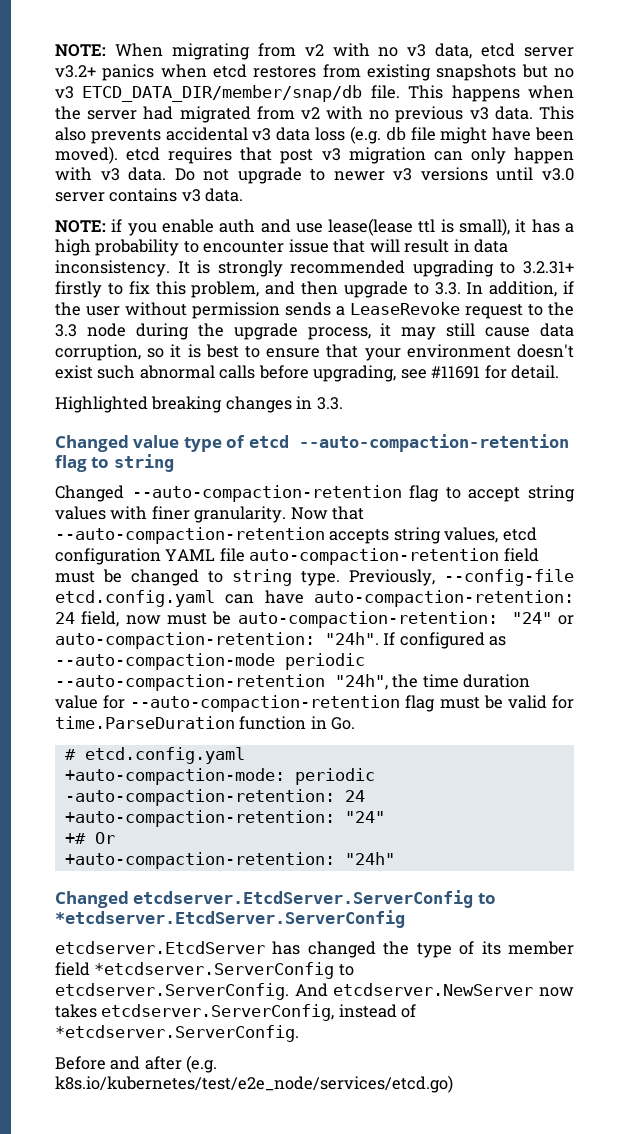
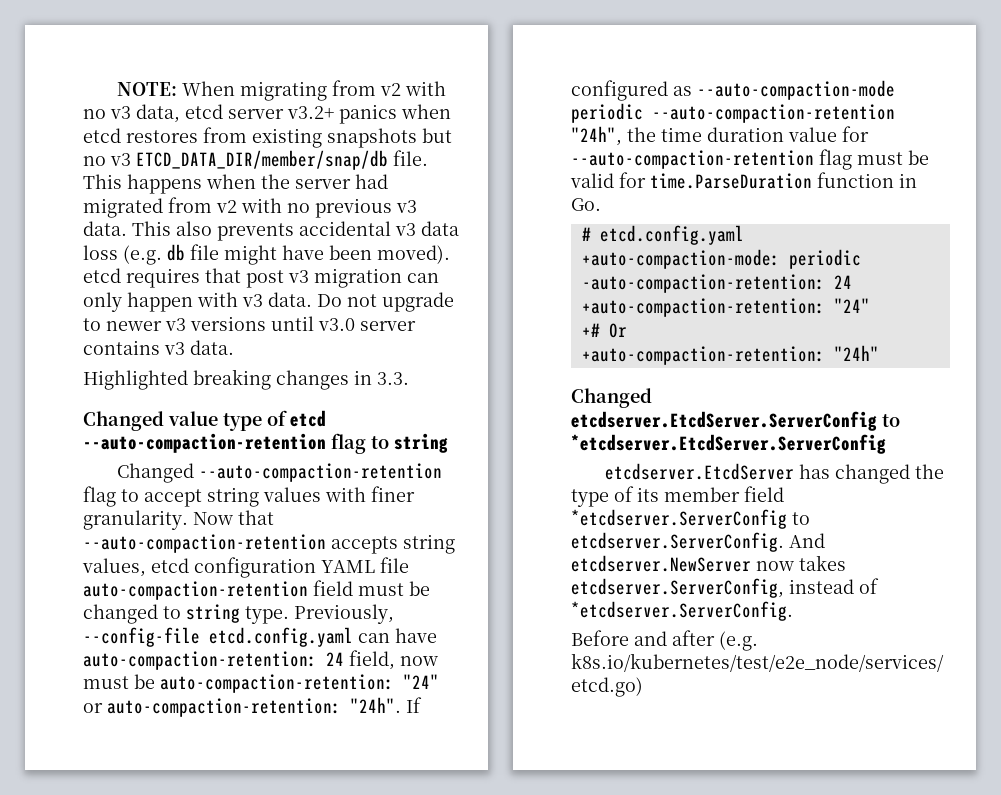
- NOTE: if you enable auth and use lease(lease ttl is small), it has a high probability to encounter issue that will result in data inconsistency. It is strongly recommended upgrading to 3.2.31+ firstly to fix this problem, and then upgrade to 3.3. In addition, if the user without permission sends a LeaseRevoke request to the 3.3 node during the upgrade process, it may still cause data corruption, so it is best to ensure that your environment doesn't exist such abnormal calls before upgrading, see #11691 for detail.

